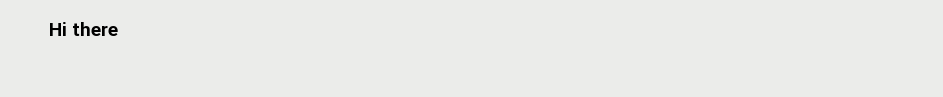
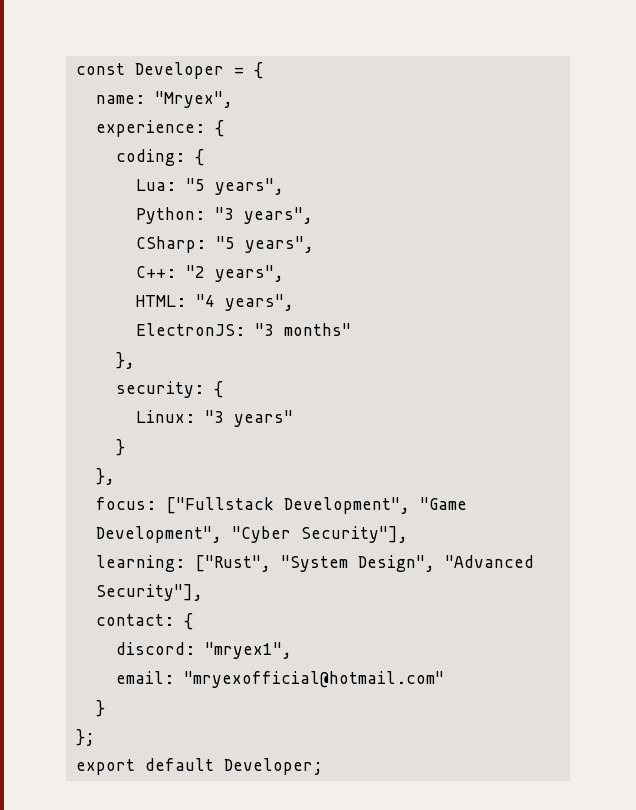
- Hi there
+ const Developer = {
+ name: "Mryex",
+ experience: {
+ coding: {
+ Lua: "5 years",
+ Python: "3 years",
+ CSharp: "5 years",
+ C++: "2 years",
+ HTML: "4 years",
+ ElectronJS: "3 months"
+ },
+ security: {
+ Linux: "3 years"
+ }
+ },
+ focus: ["Fullstack Development", "Game Development", "Cyber Security"],
+ learning: ["Rust", "System Design", "Advanced Security"],
+ contact: {
+ discord: "mryex1",
+ email: "mryexofficial@hotmail.com"
+ }
+ };
+ export default Developer;

